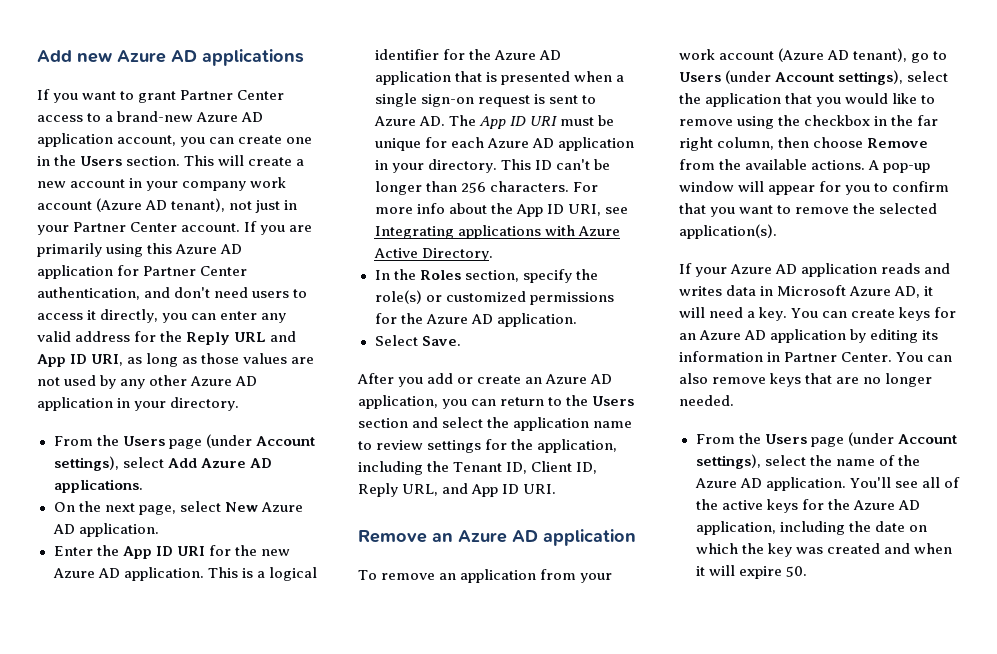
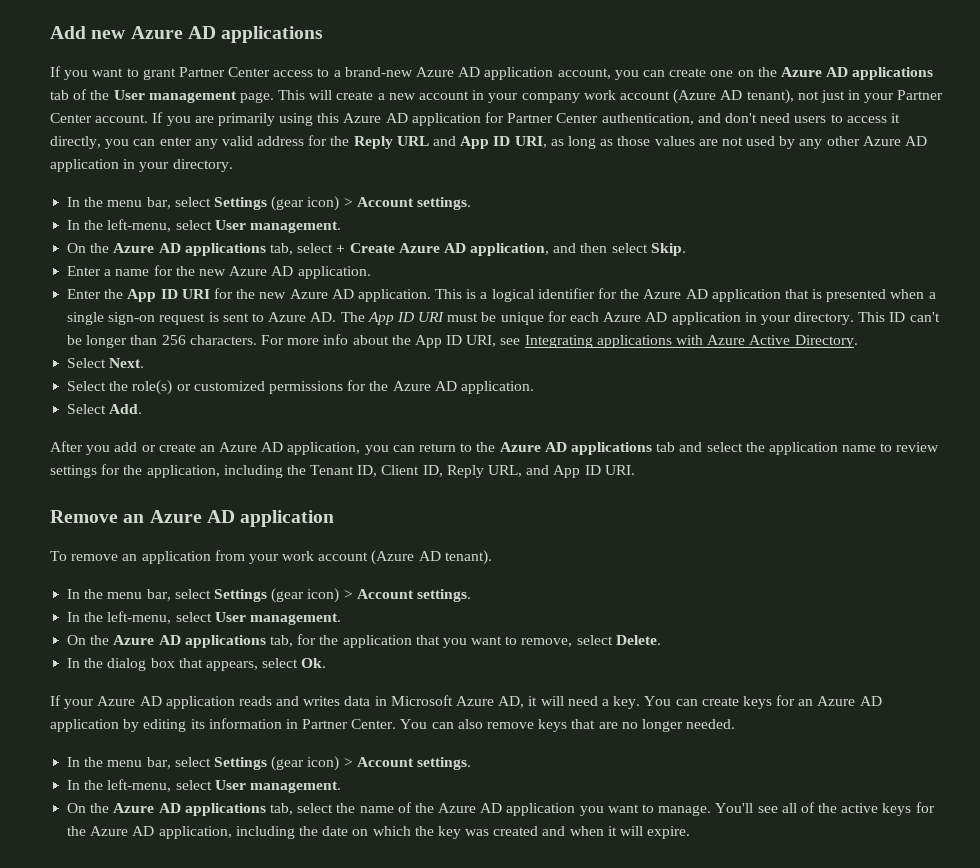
- If you want to grant Partner Center access to a brand-new Azure AD application account, you can create one in the Users section.
+ If you want to grant Partner Center access to a brand-new Azure AD application account, you can create one on the Azure AD applications tab of the User management page.
  If you are primarily using this Azure AD application for Partner Center authentication, and don't need users to access it directly, you can enter any valid address for the Reply URL and App ID URI, as long as those values are not used by any other Azure AD application in your directory.
- From the Users page (under Account settings), select Add Azure AD applications.
- On the next page, select New Azure AD application.
+ In the menu bar, select Settings (gear icon) > Account settings.
+ In the left-menu, select User management.
+ On the Azure AD applications tab, select + Create Azure AD application, and then select Skip.
+ Enter a name for the new Azure AD application.
- In the Roles section, specify the role(s) or customized permissions for the Azure AD application.
+ Select Next.
+ Select the role(s) or customized permissions for the Azure AD application.
- Select Save.
+ Select Add.
- After you add or create an Azure AD application, you can return to the Users section and select the application name to review settings for the application, including the Tenant ID, Client ID, Reply URL, and App ID URI.
+ After you add or create an Azure AD application, you can return to the Azure AD applications tab and select the application name to review settings for the application, including the Tenant ID, Client ID, Reply URL, and App ID URI.
- To remove an application from your work account (Azure AD tenant), go to Users (under Account settings), select the application that you would like to remove using the checkbox in the far right column, then choose Remove from the available actions. A pop-up window will appear for you to confirm that you want to remove the selected application(s).
+ To remove an application from your work account (Azure AD tenant).
+ In the menu bar, select Settings (gear icon) > Account settings.
+ In the left-menu, select User management.
+ On the Azure AD applications tab, for the application that you want to remove, select Delete.
+ In the dialog box that appears, select Ok.
  You can also remove keys that are no longer needed.
- From the Users page (under Account settings), select the name of the Azure AD application.
+ In the menu bar, select Settings (gear icon) > Account settings.
+ In the left-menu, select User management.
+ On the Azure AD applications tab, select the name of the Azure AD application you want to manage.
- You'll see all of the active keys for the Azure AD application, including the date on which the key was created and when it will expire 50.
+ You'll see all of the active keys for the Azure AD application, including the date on which the key was created and when it will expire.

